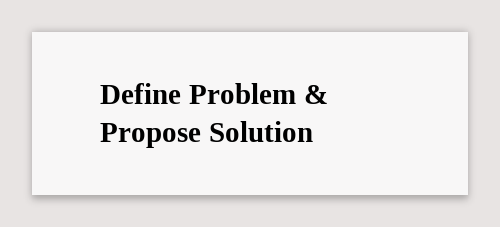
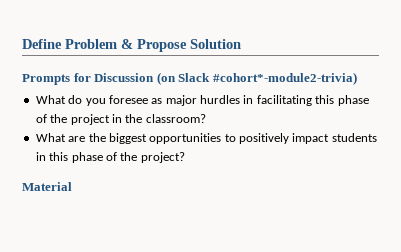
+ Prompts for Discussion (on Slack #cohort*-module2-trivia)
+ What do you foresee as major hurdles in facilitating this phase of the project in the classroom?
+ What are the biggest opportunities to positively impact students in this phase of the project?
+ Material

